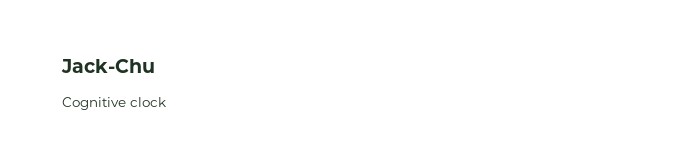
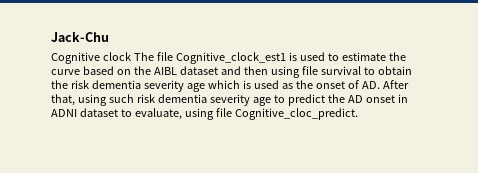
- Cognitive clock
+ Cognitive clock The file Cognitive_clock_est1 is used to estimate the curve based on the AIBL dataset and then using file survival to obtain the risk dementia severity age which is used as the onset of AD. After that, using such risk dementia severity age to predict the AD onset in ADNI dataset to evaluate, using file Cognitive_cloc_predict.

